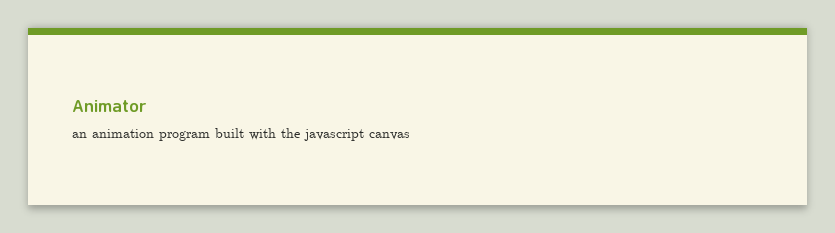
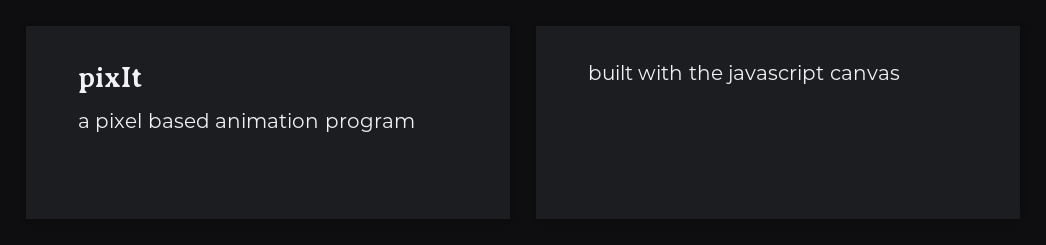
- Animator
- an animation program built with the javascript canvas
+ pixIt
+ a pixel based animation program built with the javascript canvas

